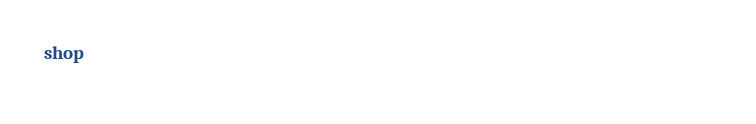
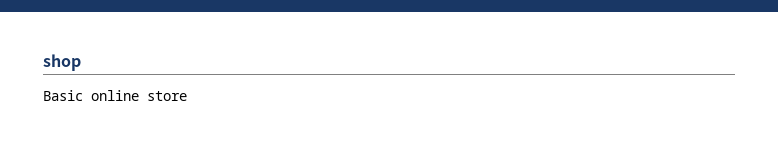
+ Basic online store

